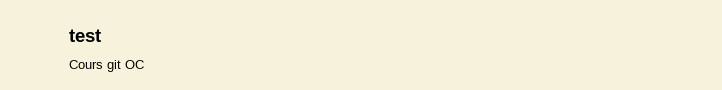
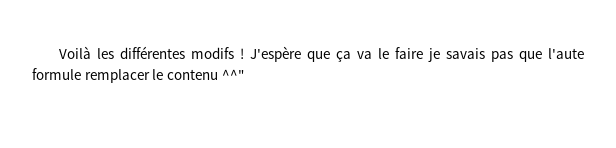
- test
- Cours git OC
+ Voilà les différentes modifs ! J'espère que ça va le faire je savais pas que l'aute formule remplacer le contenu ^^"

